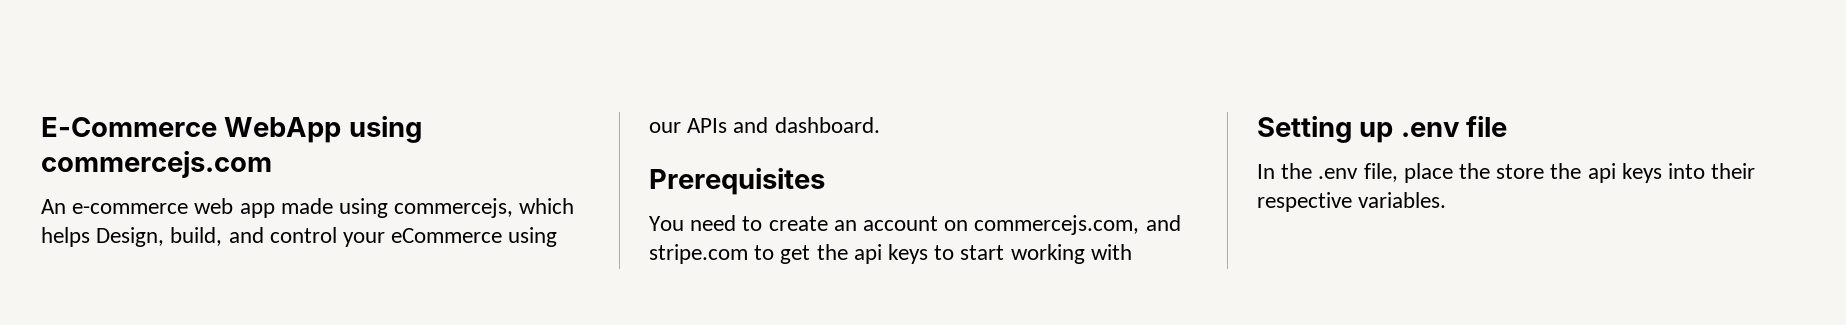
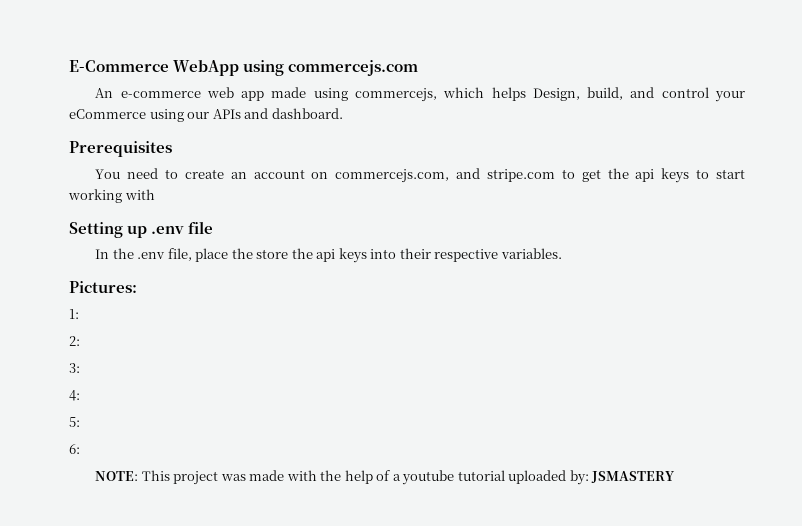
+ Pictures:
+ 1:
+ 2:
+ 3:
+ 4:
+ 5:
+ 6:
+ NOTE: This project was made with the help of a youtube tutorial uploaded by: JSMASTERY

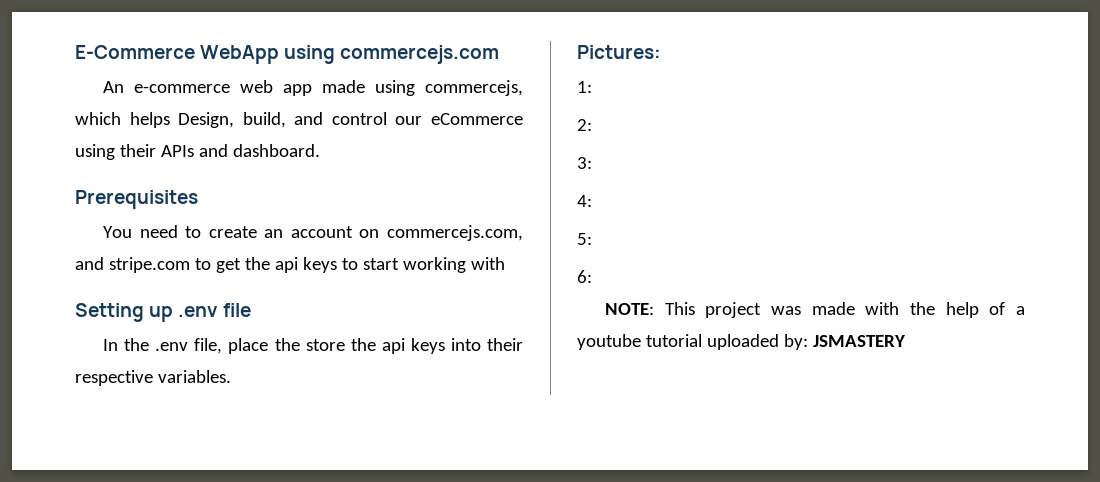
- An e-commerce web app made using commercejs, which helps Design, build, and control your eCommerce using our APIs and dashboard.
+ An e-commerce web app made using commercejs, which helps Design, build, and control our eCommerce using their APIs and dashboard.

